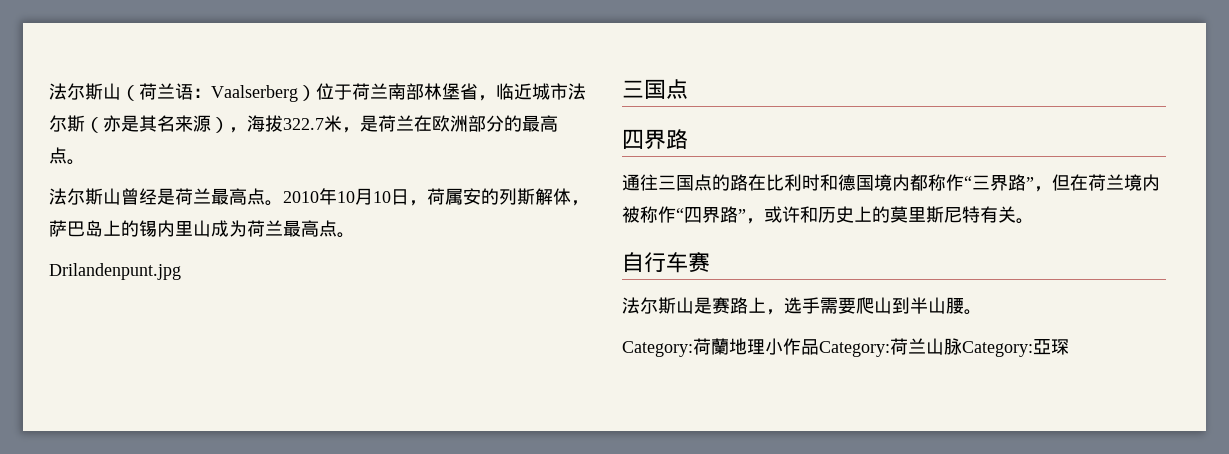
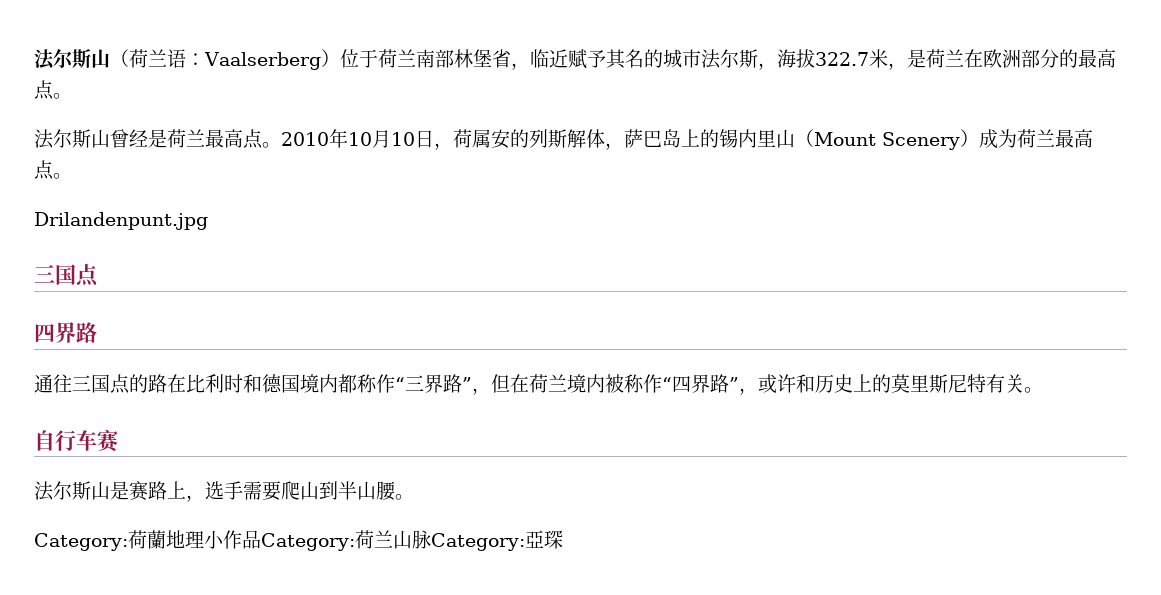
- 法尔斯山（荷兰语：Vaalserberg）位于荷兰南部林堡省，临近城市法尔斯（亦是其名来源），海拔322.7米，是荷兰在欧洲部分的最高点。
+ 法尔斯山（荷兰语：Vaalserberg）位于荷兰南部林堡省，临近赋予其名的城市法尔斯，海拔322.7米，是荷兰在欧洲部分的最高点。
- 2010年10月10日，荷属安的列斯解体，萨巴岛上的锡内里山成为荷兰最高点。
+ 2010年10月10日，荷属安的列斯解体，萨巴岛上的锡内里山（Mount Scenery）成为荷兰最高点。

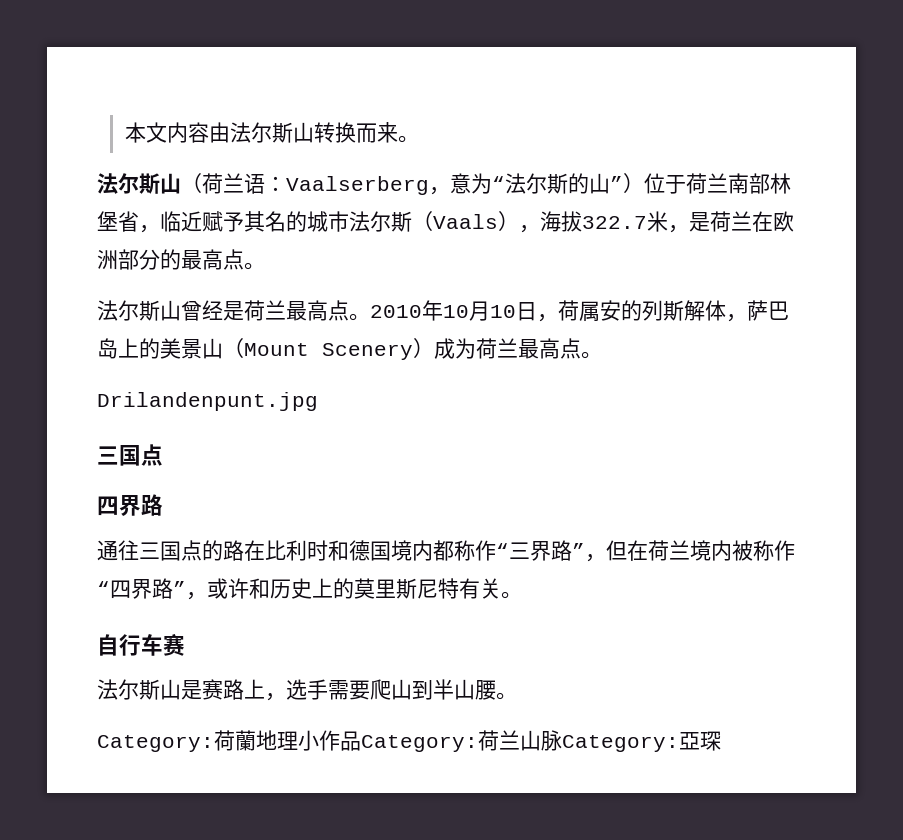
+ 本文内容由法尔斯山转换而来。
- 法尔斯山（荷兰语：Vaalserberg）位于荷兰南部林堡省，临近赋予其名的城市法尔斯，海拔322.7米，是荷兰在欧洲部分的最高点。
+ 法尔斯山（荷兰语：Vaalserberg，意为“法尔斯的山”）位于荷兰南部林堡省，临近赋予其名的城市法尔斯（Vaals），海拔322.7米，是荷兰在欧洲部分的最高点。
- 2010年10月10日，荷属安的列斯解体，萨巴岛上的锡内里山（Mount Scenery）成为荷兰最高点。
+ 2010年10月10日，荷属安的列斯解体，萨巴岛上的美景山（Mount Scenery）成为荷兰最高点。

